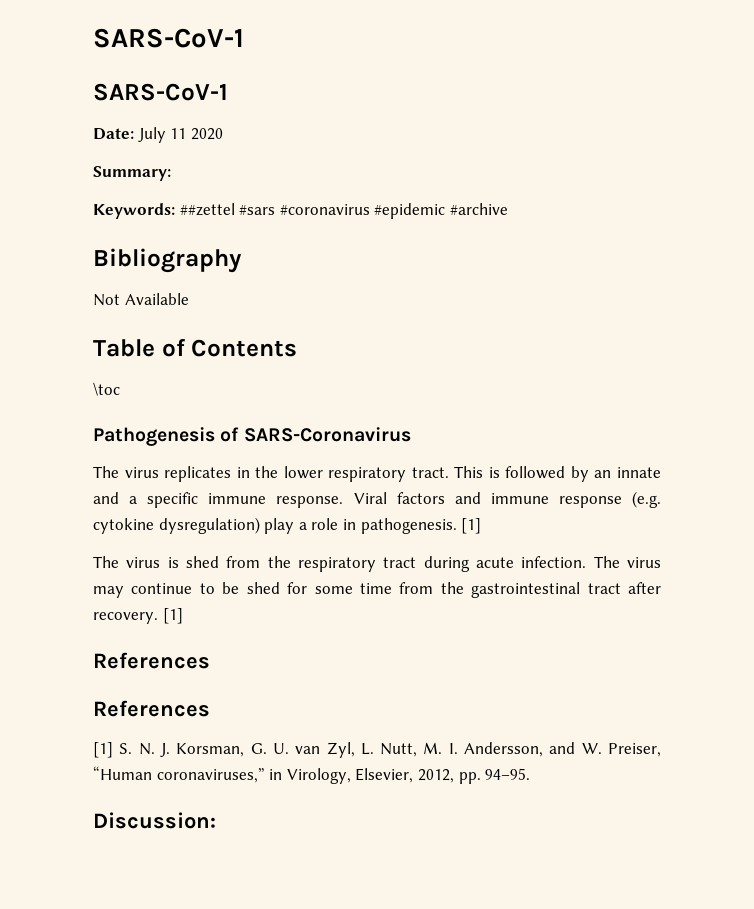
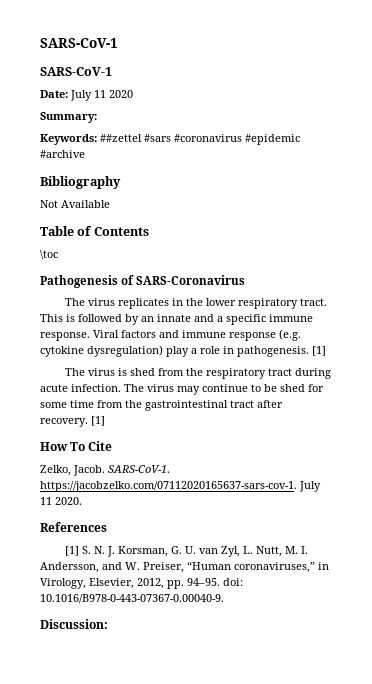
  The virus may continue to be shed for some time from the gastrointestinal tract after recovery. [1]
- References
+ How To Cite
+ Zelko, Jacob. SARS-CoV-1. https://jacobzelko.com/07112020165637-sars-cov-1. July 11 2020.
- [1] S. N. J. Korsman, G. U. van Zyl, L. Nutt, M. I. Andersson, and W. Preiser, “Human coronaviruses,” in Virology, Elsevier, 2012, pp. 94–95.
+ [1] S. N. J. Korsman, G. U. van Zyl, L. Nutt, M. I. Andersson, and W. Preiser, “Human coronaviruses,” in Virology, Elsevier, 2012, pp. 94–95. doi: 10.1016/B978-0-443-07367-0.00040-9.

